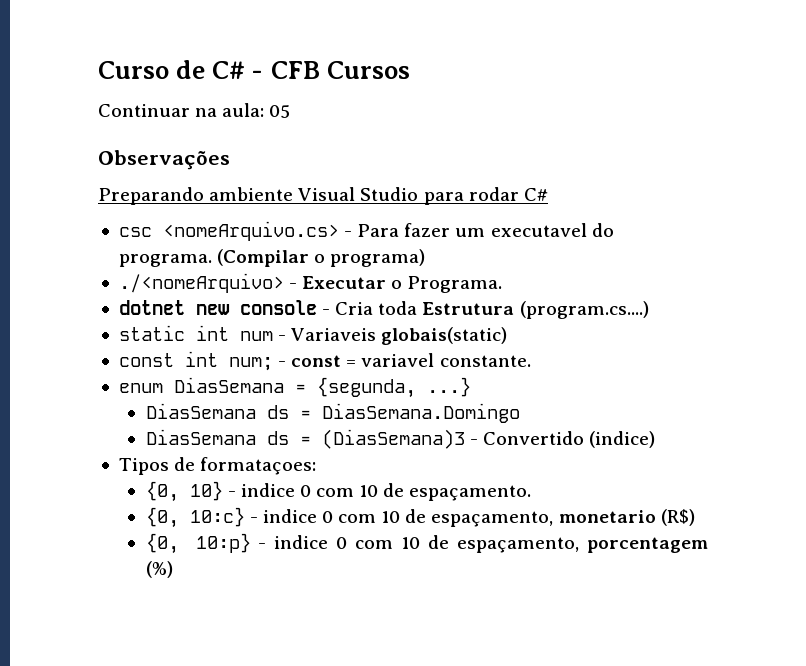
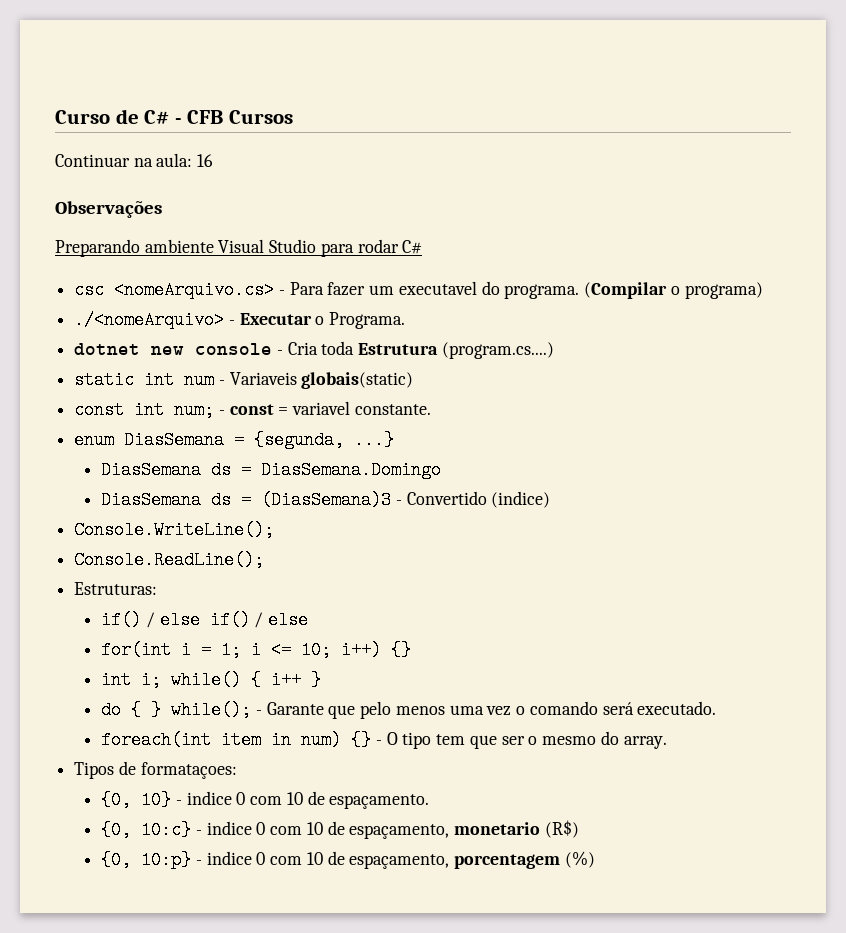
- Continuar na aula: 05
+ Continuar na aula: 16
+ Console.WriteLine();
+ Console.ReadLine();
+ Estruturas:
+ if() / else if() / else
+ for(int i = 1; i <= 10; i++) {}
+ int i; while() { i++ }
+ do { } while(); - Garante que pelo menos uma vez o comando será executado.
+ foreach(int item in num) {} - O tipo tem que ser o mesmo do array.

